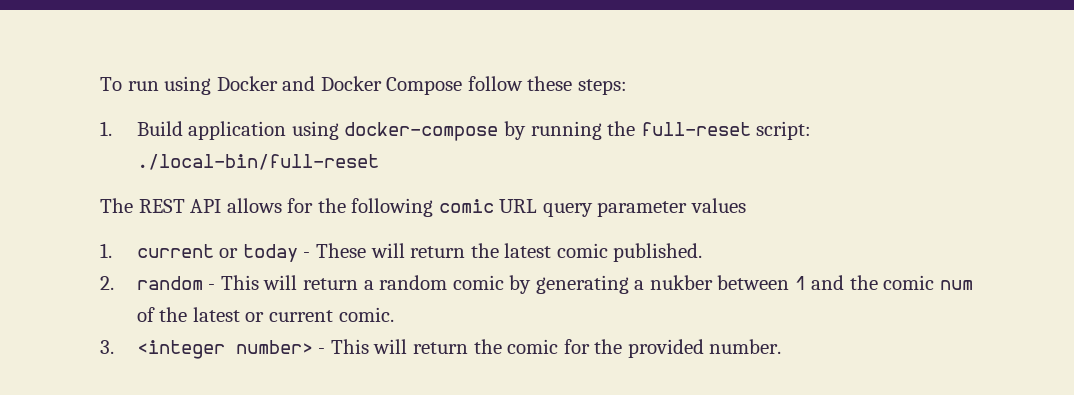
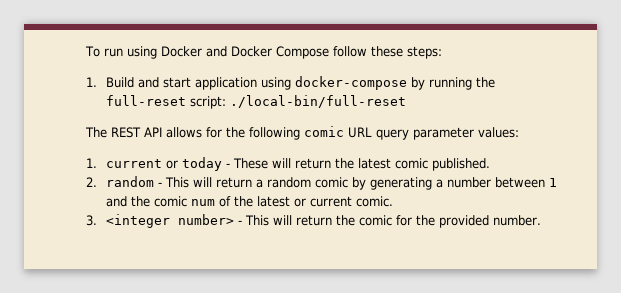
- 1. Build application using docker-compose by running the full-reset script: ./local-bin/full-reset
+ 1. Build and start application using docker-compose by running the full-reset script: ./local-bin/full-reset
- The REST API allows for the following comic URL query parameter values
+ The REST API allows for the following comic URL query parameter values:
- 2. random - This will return a random comic by generating a nukber between 1 and the comic num of the latest or current comic.
+ 2. random - This will return a random comic by generating a number between 1 and the comic num of the latest or current comic.

